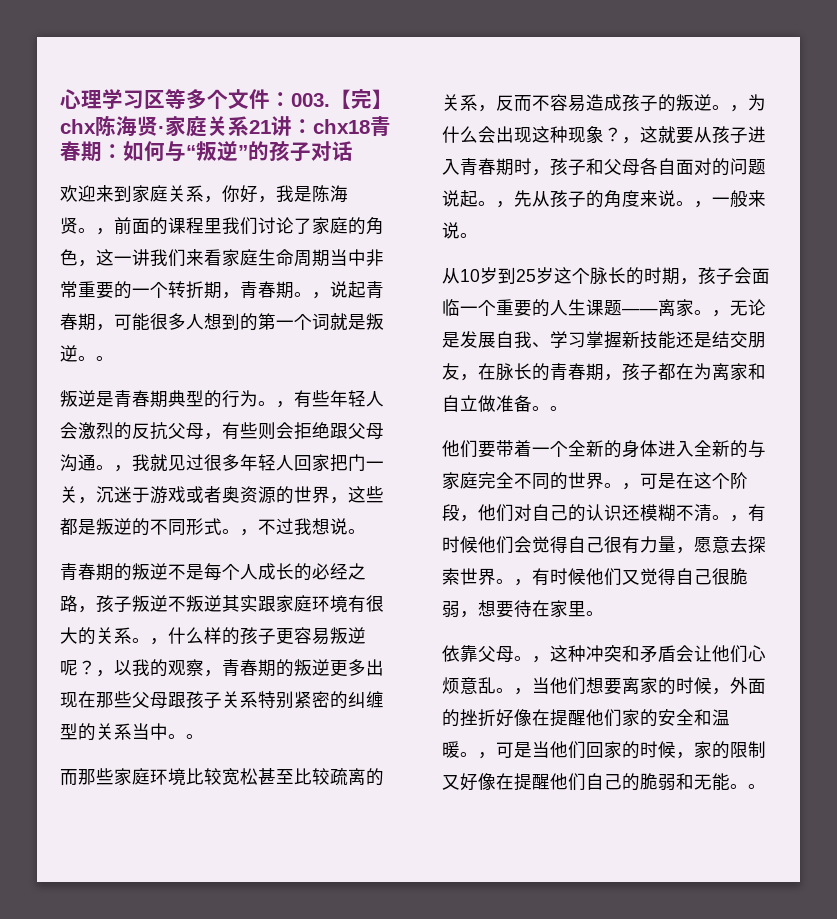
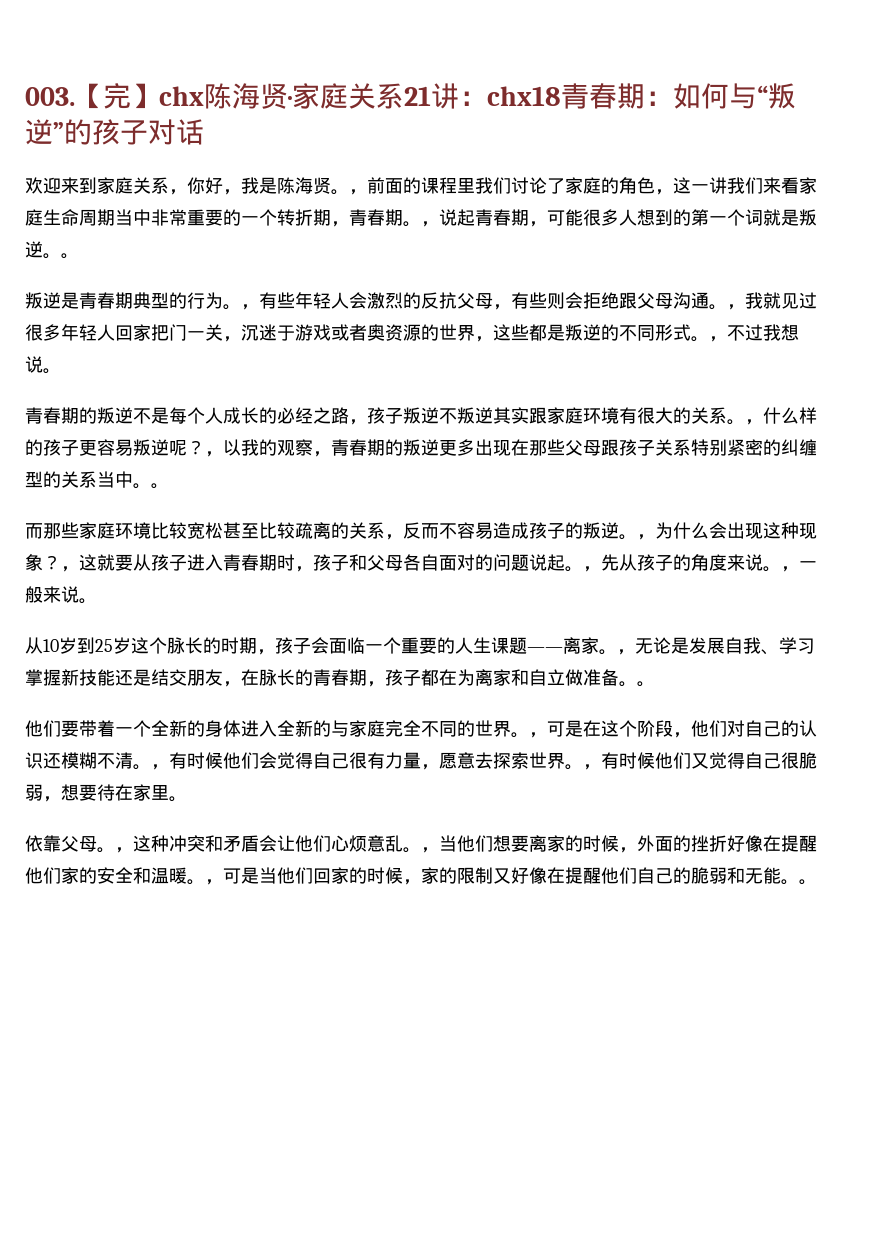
- 心理学习区等多个文件：003.【完】chx陈海贤·家庭关系21讲：chx18青春期：如何与“叛逆”的孩子对话
+ 003.【完】chx陈海贤·家庭关系21讲：chx18青春期：如何与“叛逆”的孩子对话

